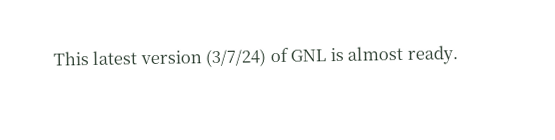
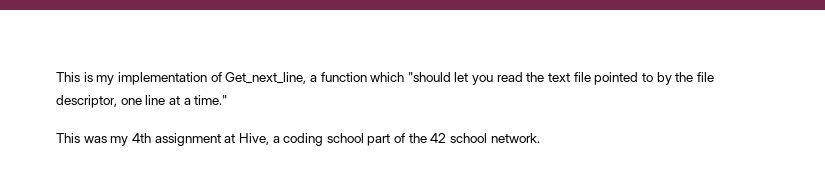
- This latest version (3/7/24) of GNL is almost ready.
+ This is my implementation of Get_next_line, a function which "should let you read the text file pointed to by the file descriptor, one line at a time."
+ This was my 4th assignment at Hive, a coding school part of the 42 school network.

